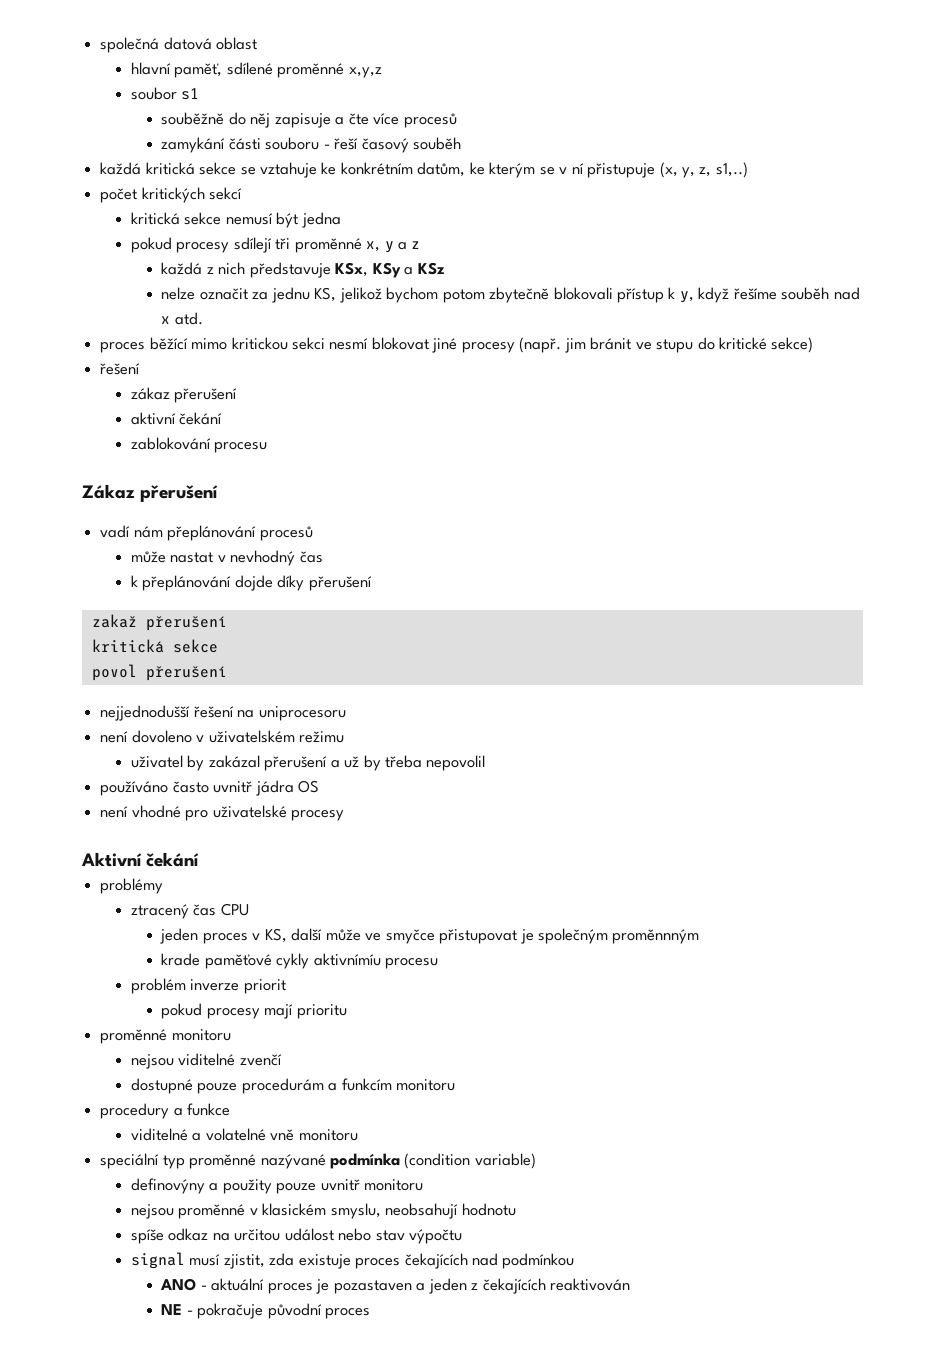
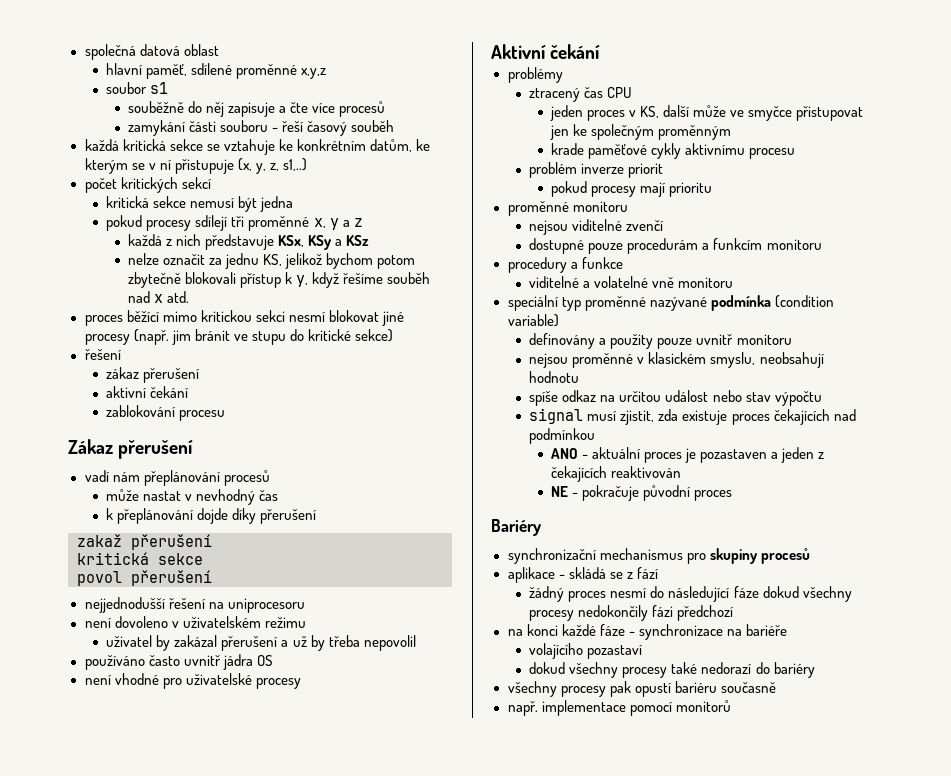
- jeden proces v KS, další může ve smyčce přistupovat je společným proměnnným
+ jeden proces v KS, další může ve smyčce přistupovat jen ke společným proměnným
- krade paměťové cykly aktivnímíu procesu
+ krade paměťové cykly aktivnímu procesu
- definovýny a použity pouze uvnitř monitoru
+ definovány a použity pouze uvnitř monitoru
+ Bariéry
+ synchronizační mechanismus pro skupiny procesů
+ aplikace - skládá se z fází
+ žádný proces nesmí do následující fáze dokud všechny procesy nedokončily fázi předchozí
+ na konci každé fáze - synchronizace na bariéře
+ volajícího pozastaví
+ dokud všechny procesy také nedorazí do bariéry
+ všechny procesy pak opustí bariéru současně
+ např. implementace pomocí monitorů

